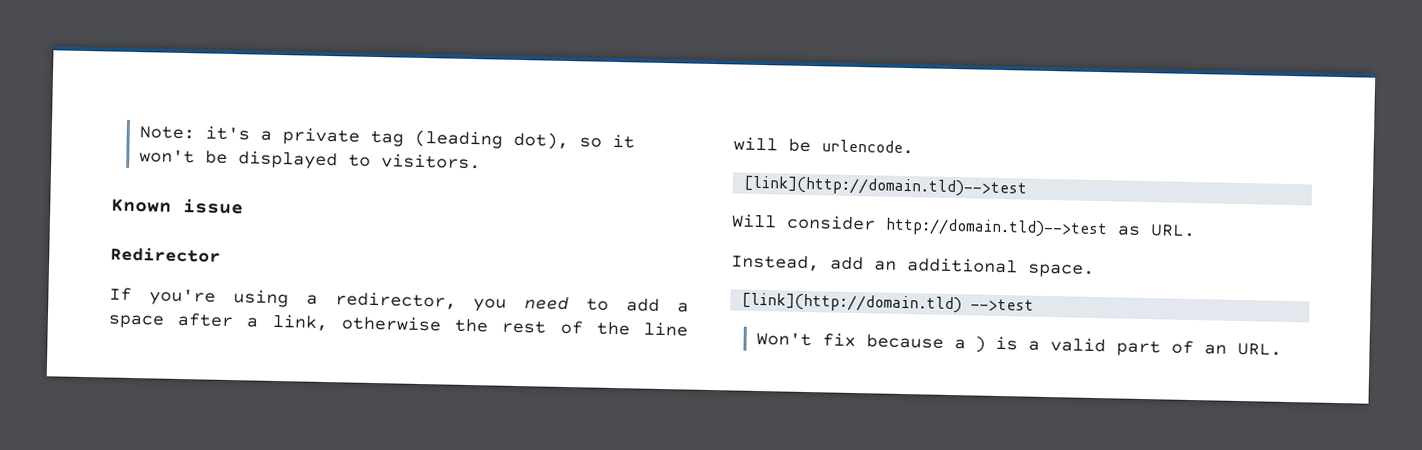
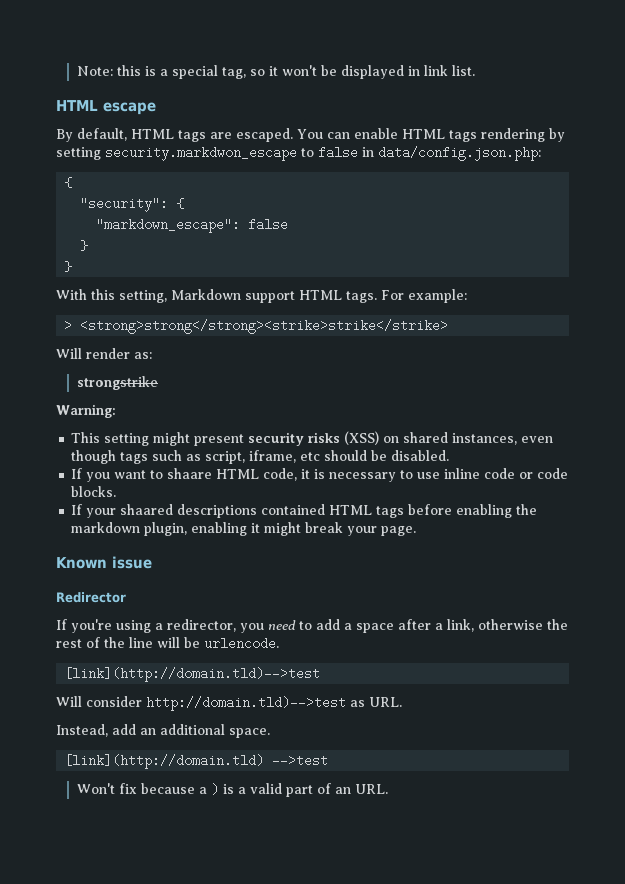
- Note: it's a private tag (leading dot), so it won't be displayed to visitors.
+ Note: this is a special tag, so it won't be displayed in link list.
+ HTML escape
+ By default, HTML tags are escaped. You can enable HTML tags rendering by setting security.markdwon_escape to false in data/config.json.php:
+ {
+ "security": {
+ "markdown_escape": false
+ }
+ }
+ With this setting, Markdown support HTML tags. For example:
+ > <strong>strong</strong><strike>strike</strike>
+ Will render as:
+ strongstrike
+ Warning:
+ This setting might present security risks (XSS) on shared instances, even though tags such as script, iframe, etc should be disabled.
+ If you want to shaare HTML code, it is necessary to use inline code or code blocks.
+ If your shaared descriptions contained HTML tags before enabling the markdown plugin, enabling it might break your page.

